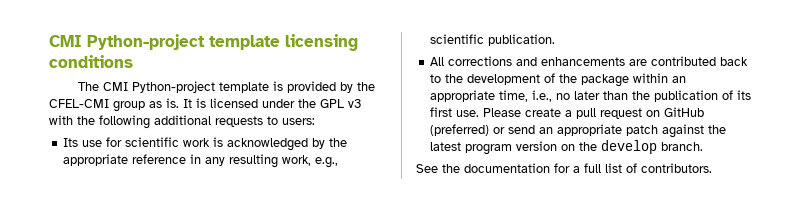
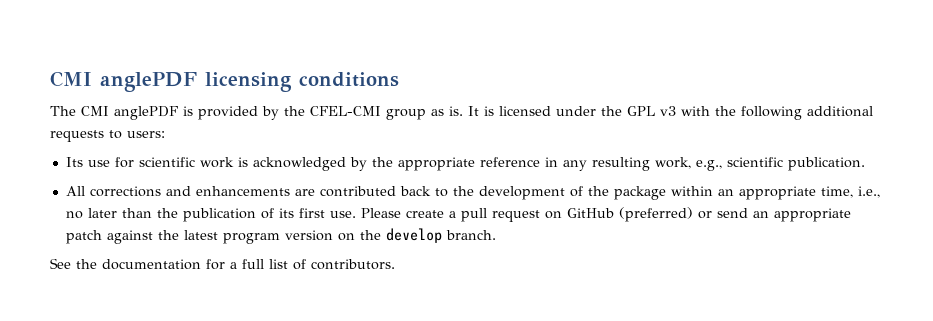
- CMI Python-project template licensing conditions
+ CMI anglePDF licensing conditions
- The CMI Python-project template is provided by the CFEL-CMI group as is.
+ The CMI anglePDF is provided by the CFEL-CMI group as is.

